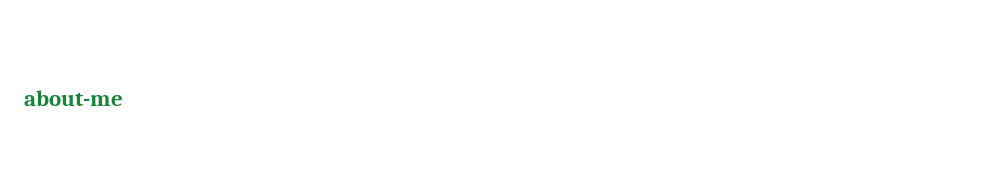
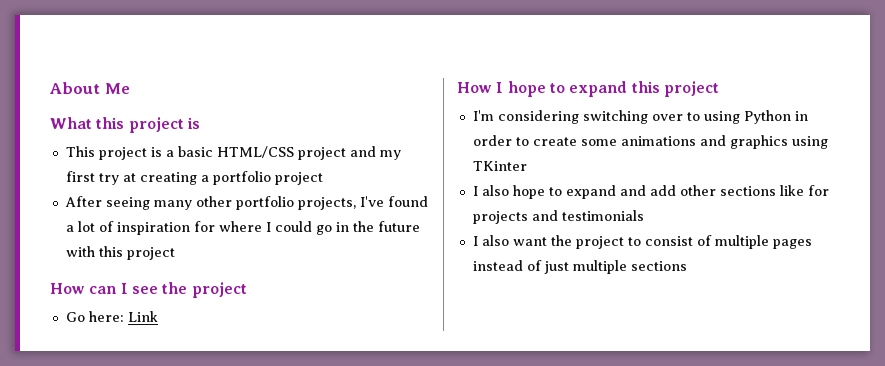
- about-me
+ About Me
+ What this project is
+ This project is a basic HTML/CSS project and my first try at creating a portfolio project
+ After seeing many other portfolio projects, I've found a lot of inspiration for where I could go in the future with this project
+ How can I see the project
+ Go here: Link
+ How I hope to expand this project
+ I'm considering switching over to using Python in order to create some animations and graphics using TKinter
+ I also hope to expand and add other sections like for projects and testimonials
+ I also want the project to consist of multiple pages instead of just multiple sections

